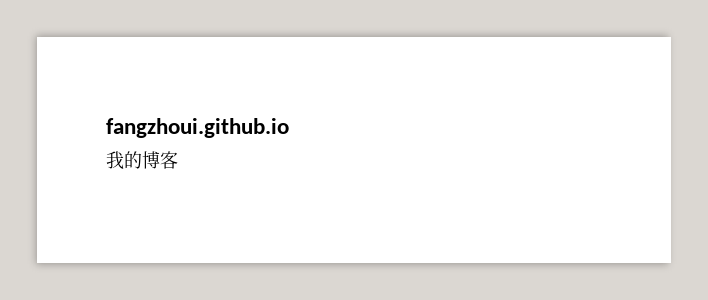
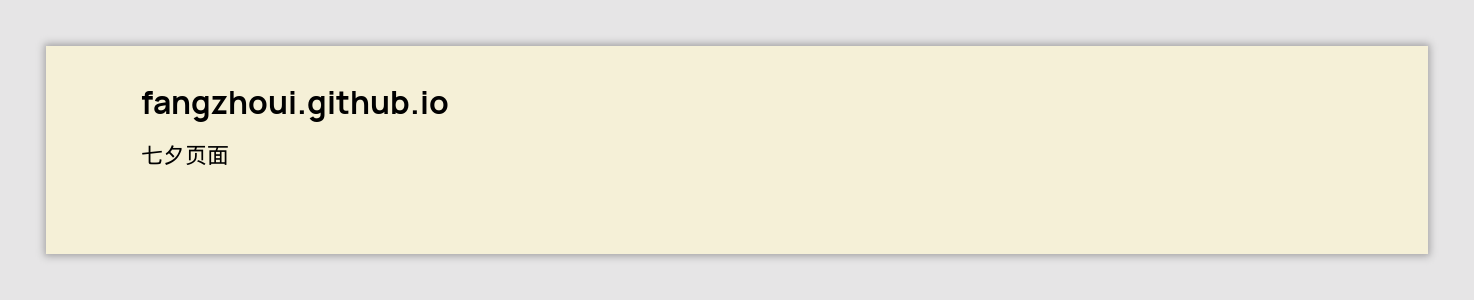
- 我的博客
+ 七夕页面

